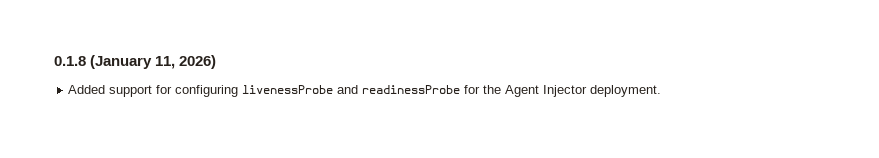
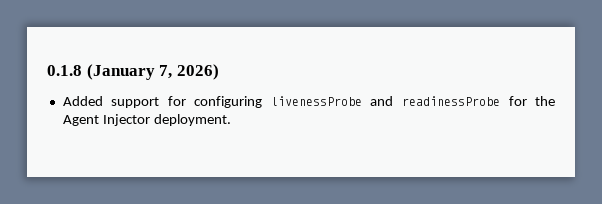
- 0.1.8 (January 11, 2026)
+ 0.1.8 (January 7, 2026)

